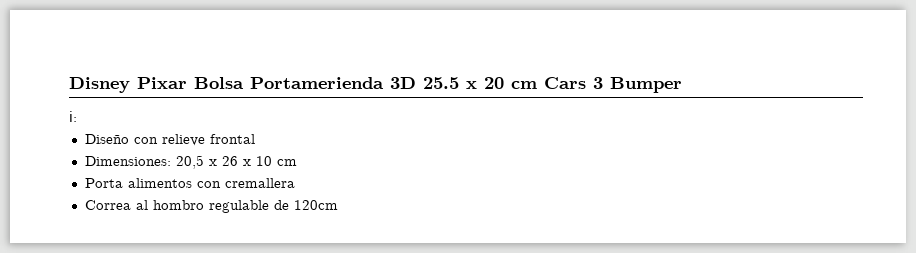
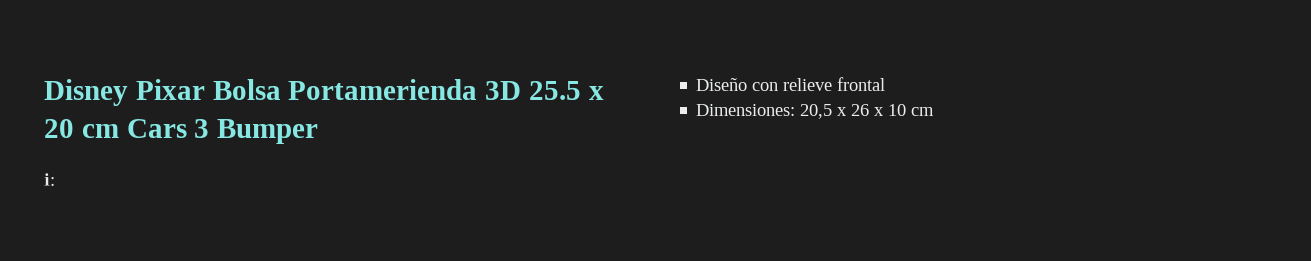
- Porta alimentos con cremallera
- Correa al hombro regulable de 120cm

